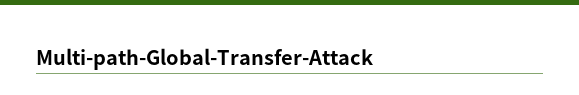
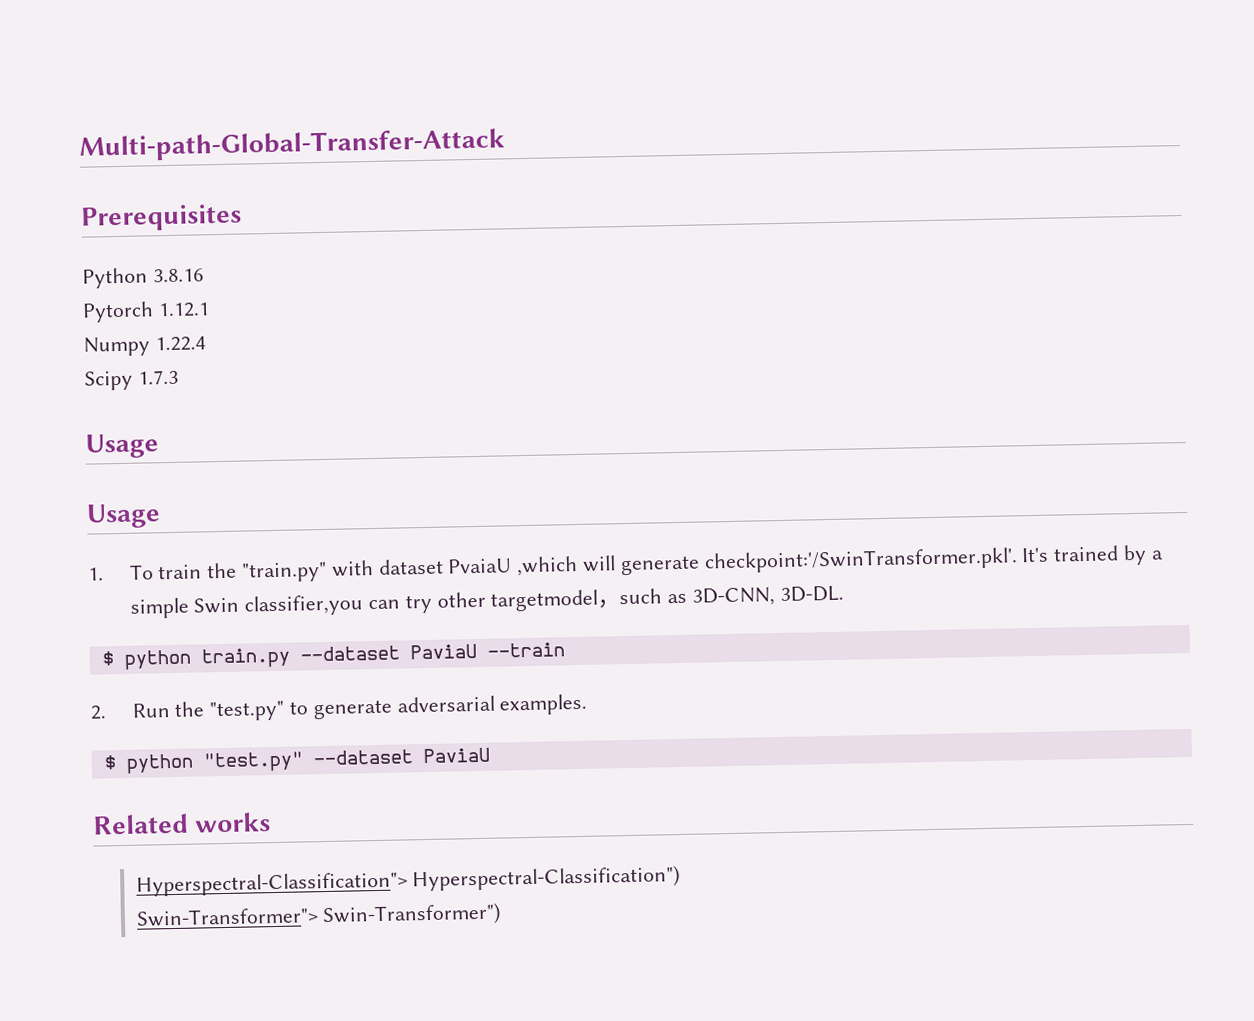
+ Prerequisites
+ Python 3.8.16
+ Pytorch 1.12.1
+ Numpy 1.22.4
+ Scipy 1.7.3
+ Usage
+ Usage
+ 1. To train the "train.py" with dataset PvaiaU ,which will generate checkpoint:'/SwinTransformer.pkl'. It's trained by a simple Swin classifier,you can try other targetmodel，such as 3D-CNN, 3D-DL.
+ $ python train.py --dataset PaviaU --train
+ 2. Run the "test.py" to generate adversarial examples.
+ $ python "test.py" --dataset PaviaU
+ Related works
+ Hyperspectral-Classification"> Hyperspectral-Classification")
+ Swin-Transformer"> Swin-Transformer")

